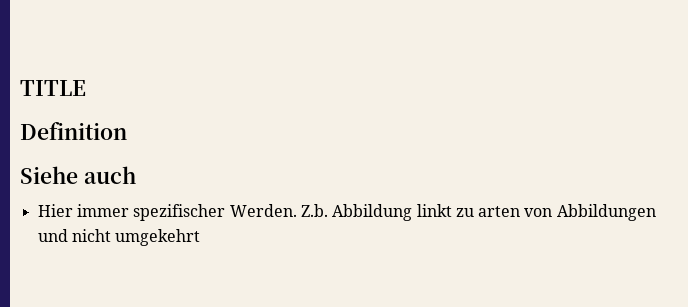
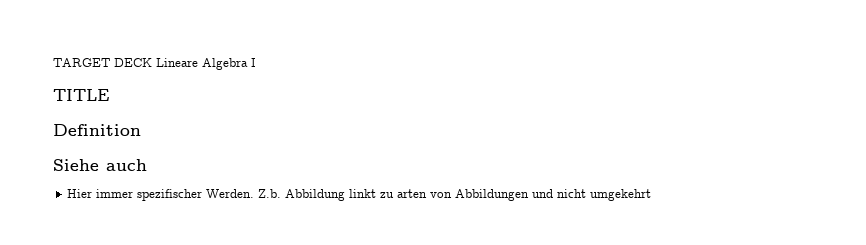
+ TARGET DECK Lineare Algebra I

